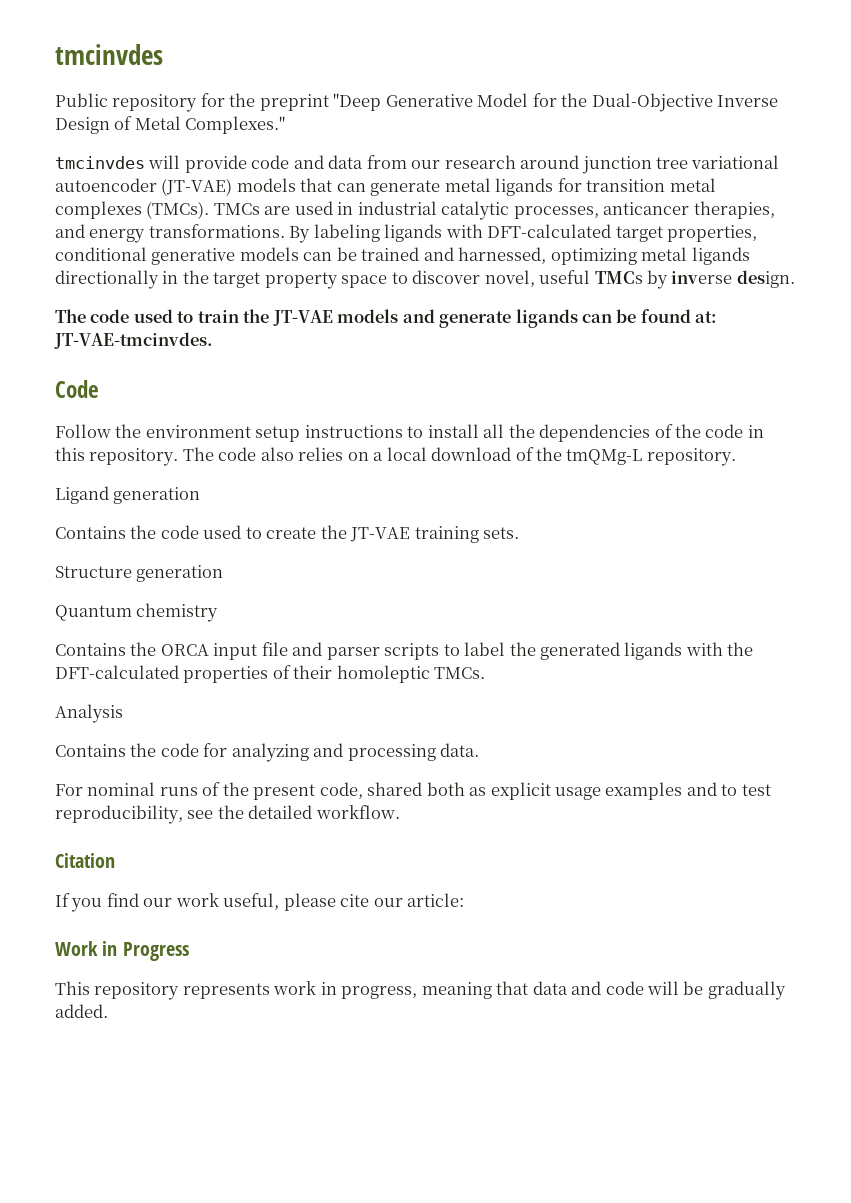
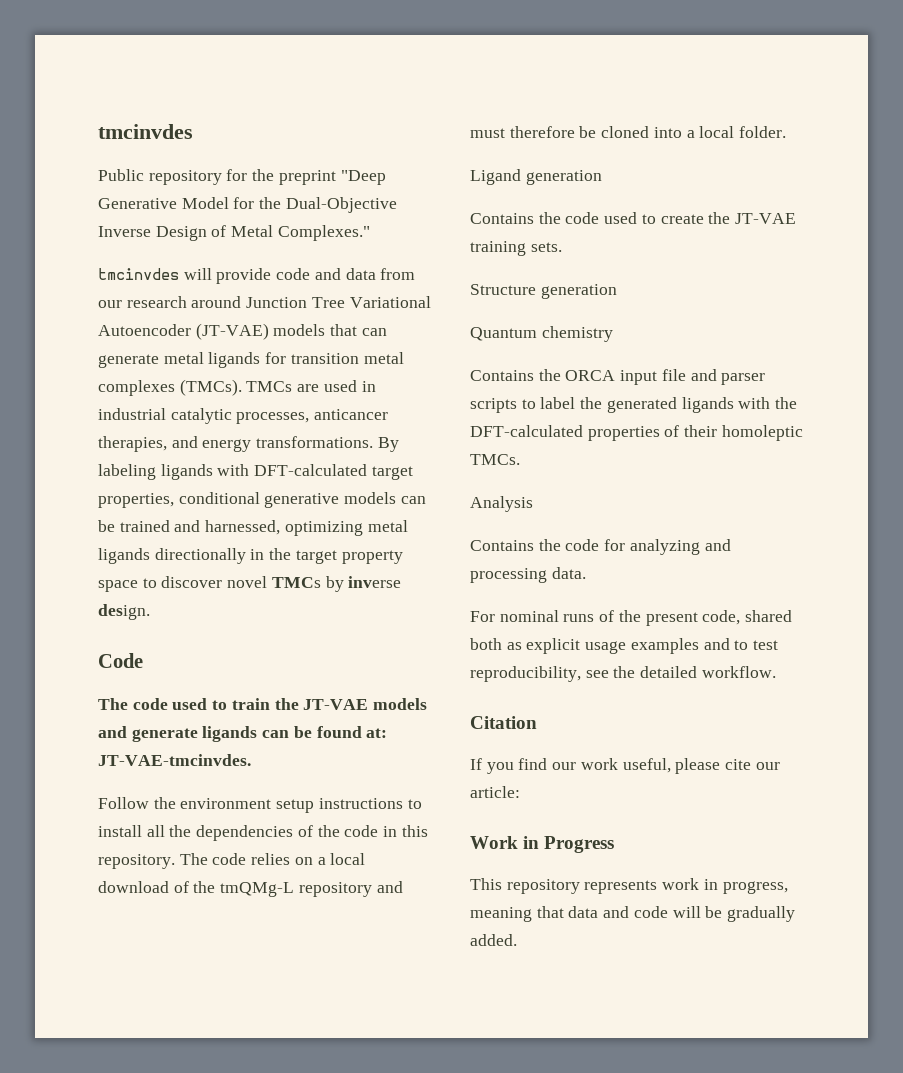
- tmcinvdes will provide code and data from our research around junction tree variational autoencoder (JT-VAE) models that can generate metal ligands for transition metal complexes (TMCs).
+ tmcinvdes will provide code and data from our research around Junction Tree Variational Autoencoder (JT-VAE) models that can generate metal ligands for transition metal complexes (TMCs).
- By labeling ligands with DFT-calculated target properties, conditional generative models can be trained and harnessed, optimizing metal ligands directionally in the target property space to discover novel, useful TMCs by inverse design.
+ By labeling ligands with DFT-calculated target properties, conditional generative models can be trained and harnessed, optimizing metal ligands directionally in the target property space to discover novel TMCs by inverse design.
+ Code
- Code
- The code also relies on a local download of the tmQMg-L repository.
+ The code relies on a local download of the tmQMg-L repository and must therefore be cloned into a local folder.

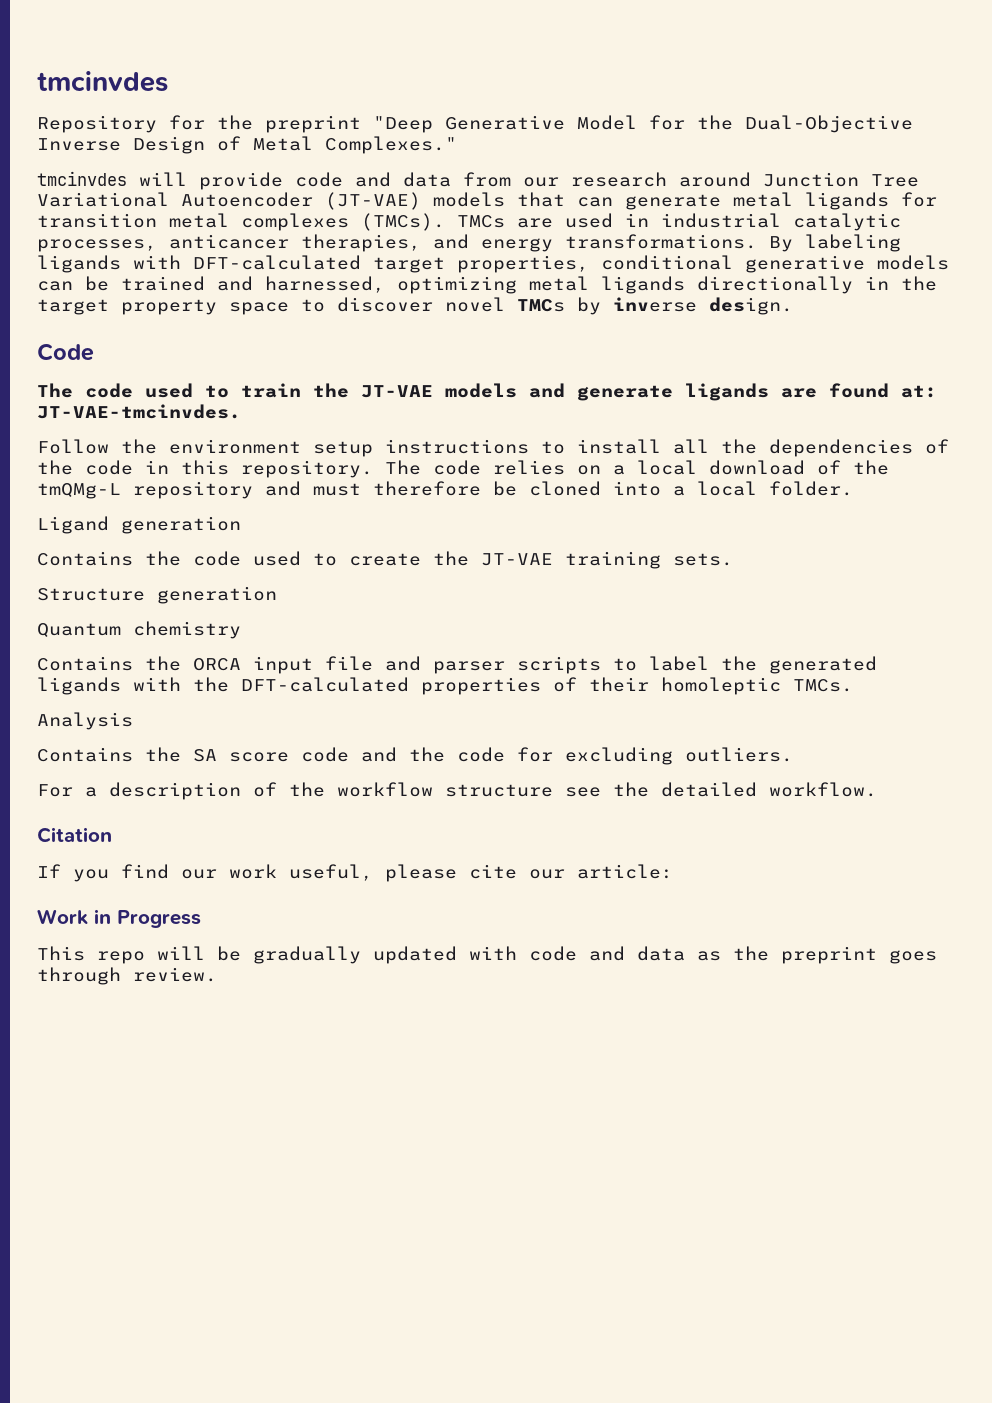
- Public repository for the preprint "Deep Generative Model for the Dual-Objective Inverse Design of Metal Complexes."
+ Repository for the preprint "Deep Generative Model for the Dual-Objective Inverse Design of Metal Complexes."
- The code used to train the JT-VAE models and generate ligands can be found at: JT-VAE-tmcinvdes.
+ The code used to train the JT-VAE models and generate ligands are found at: JT-VAE-tmcinvdes.
- Contains the code for analyzing and processing data.
- For nominal runs of the present code, shared both as explicit usage examples and to test reproducibility, see the detailed workflow.
+ Contains the SA score code and the code for excluding outliers.
+ For a description of the workflow structure see the detailed workflow.
- This repository represents work in progress, meaning that data and code will be gradually added.
+ This repo will be gradually updated with code and data as the preprint goes through review.

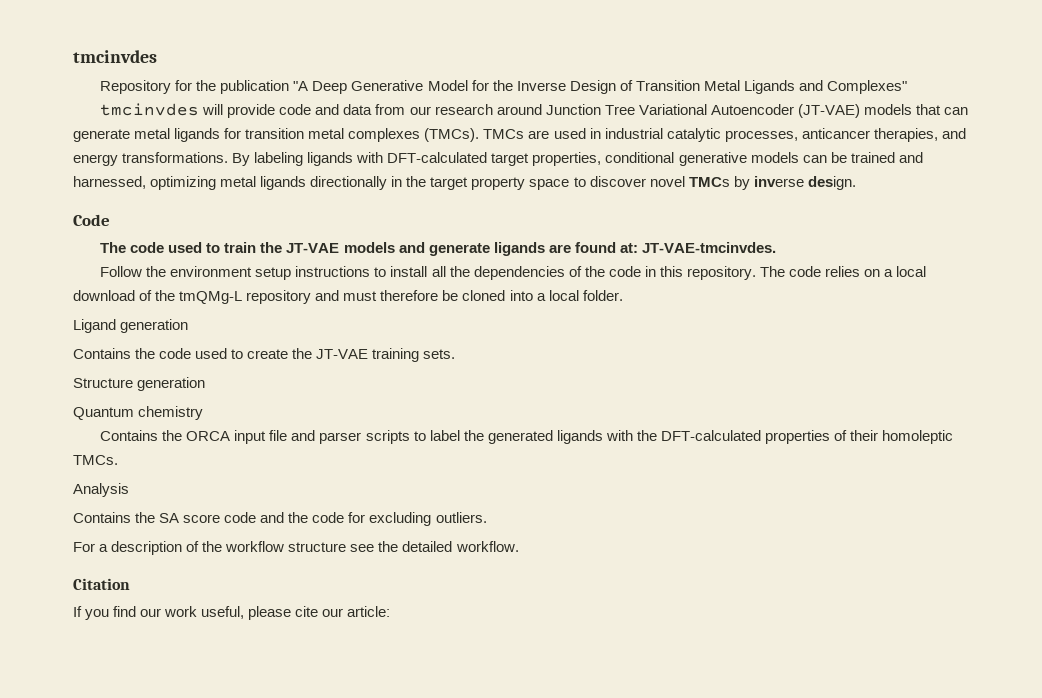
- Repository for the preprint "Deep Generative Model for the Dual-Objective Inverse Design of Metal Complexes."
+ Repository for the publication "A Deep Generative Model for the Inverse Design of Transition Metal Ligands and Complexes"
- Work in Progress
- This repo will be gradually updated with code and data as the preprint goes through review.

